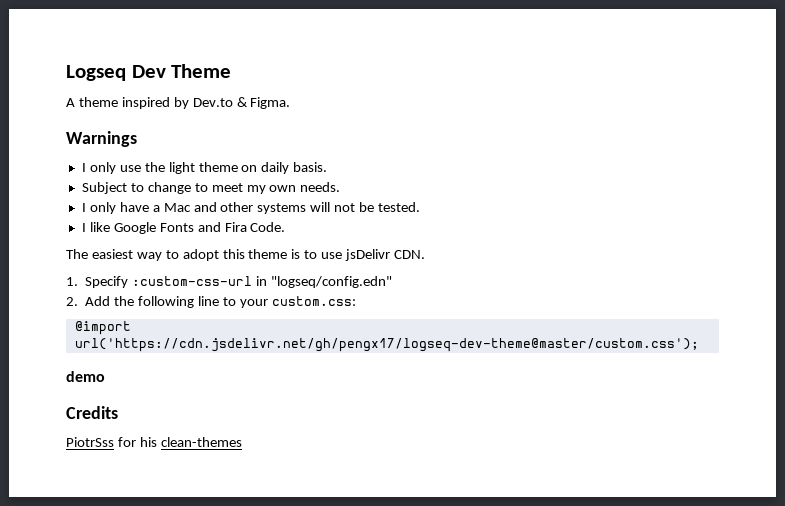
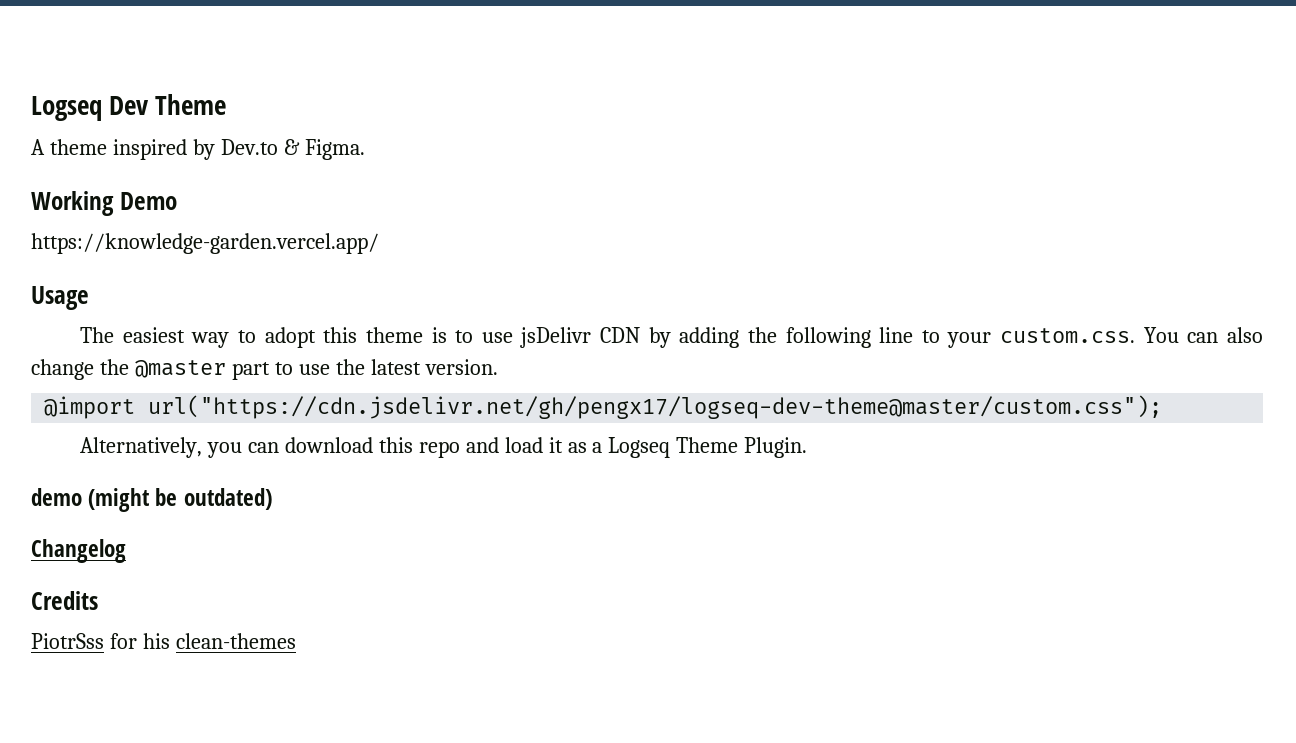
- Warnings
- I only use the light theme on daily basis.
- Subject to change to meet my own needs.
- I only have a Mac and other systems will not be tested.
- I like Google Fonts and Fira Code.
+ Working Demo
+ https://knowledge-garden.vercel.app/
+ Usage
- The easiest way to adopt this theme is to use jsDelivr CDN.
- 1. Specify :custom-css-url in "logseq/config.edn"
- 2. Add the following line to your custom.css:
- @import url('https://cdn.jsdelivr.net/gh/pengx17/logseq-dev-theme@master/custom.css');
- demo
+ The easiest way to adopt this theme is to use jsDelivr CDN by adding the following line to your custom.css. You can also change the @master part to use the latest version.
+ @import url("https://cdn.jsdelivr.net/gh/pengx17/logseq-dev-theme@master/custom.css");
+ Alternatively, you can download this repo and load it as a Logseq Theme Plugin.
+ demo (might be outdated)
+ Changelog

